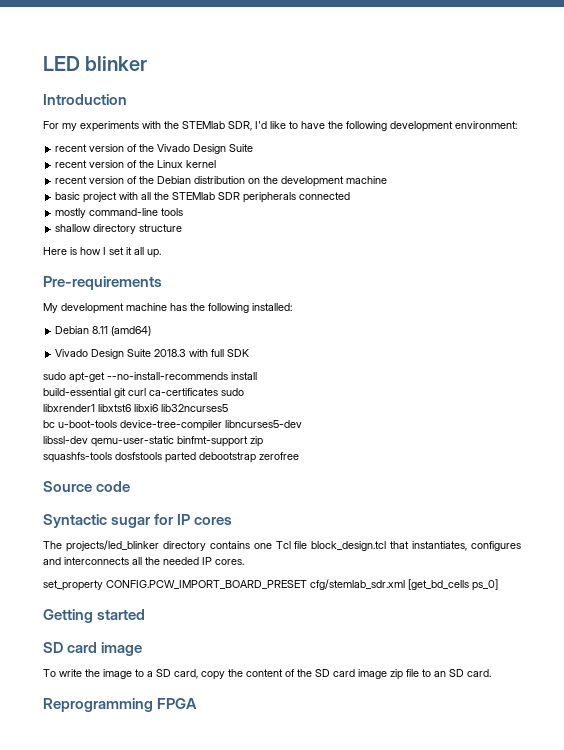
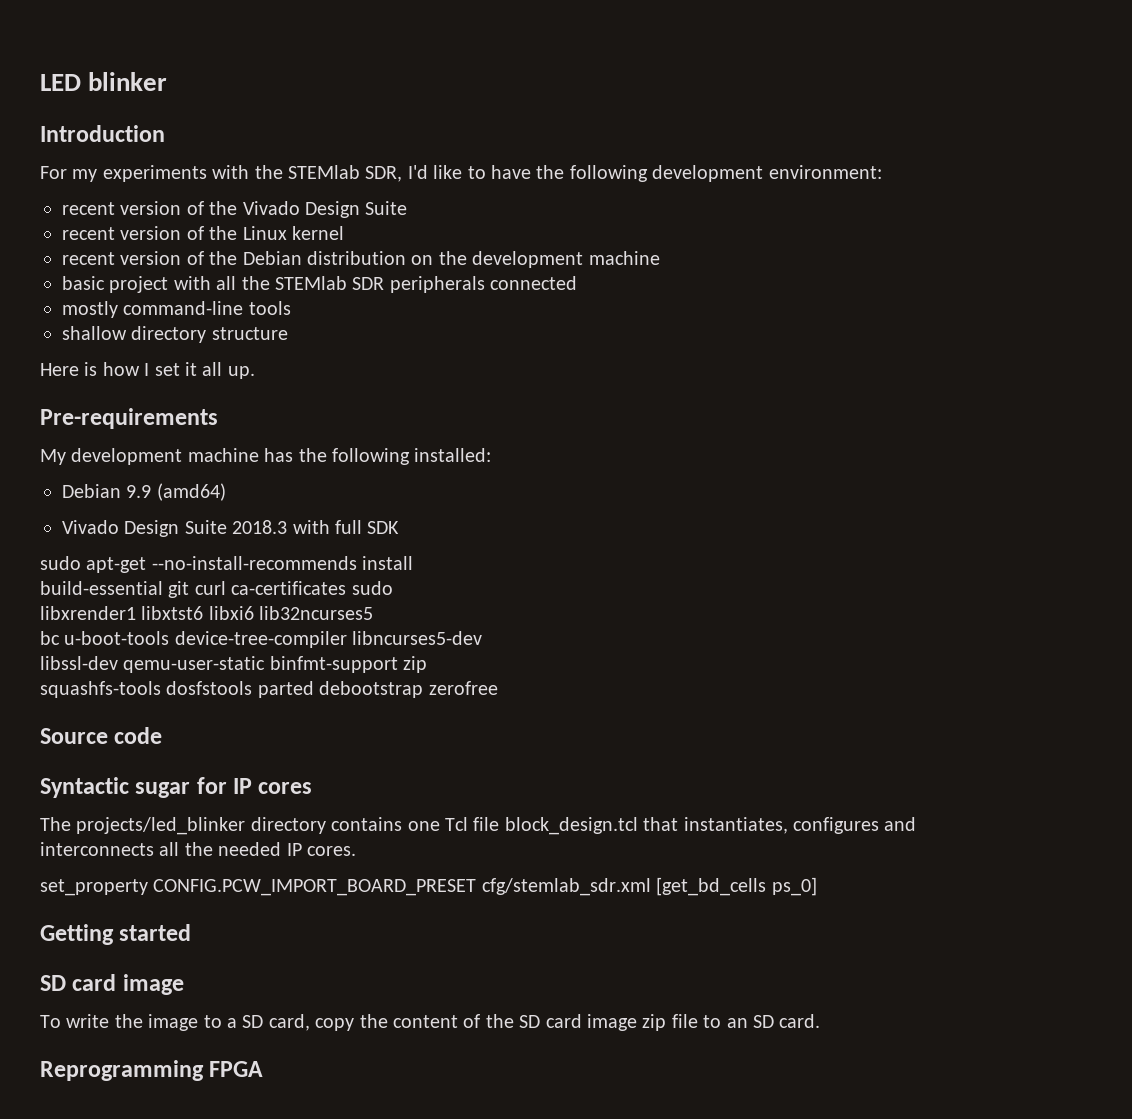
- Debian 8.11 (amd64)
+ Debian 9.9 (amd64)

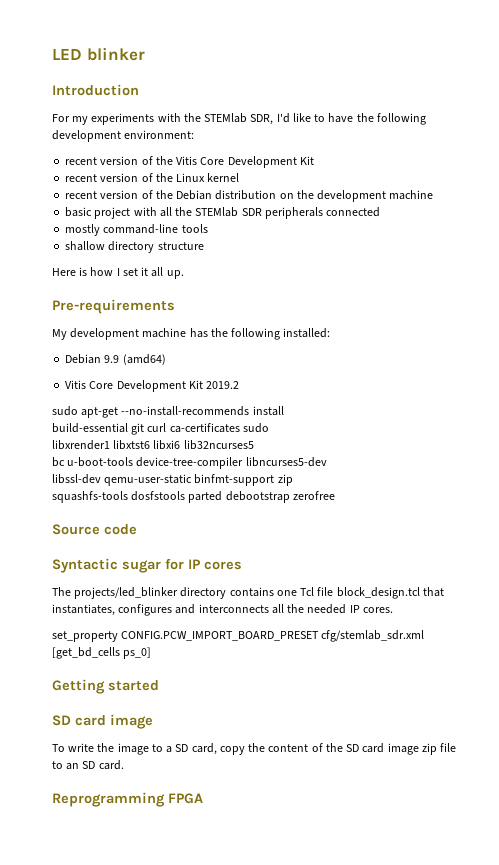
- recent version of the Vivado Design Suite
+ recent version of the Vitis Core Development Kit
- Vivado Design Suite 2018.3 with full SDK
+ Vitis Core Development Kit 2019.2

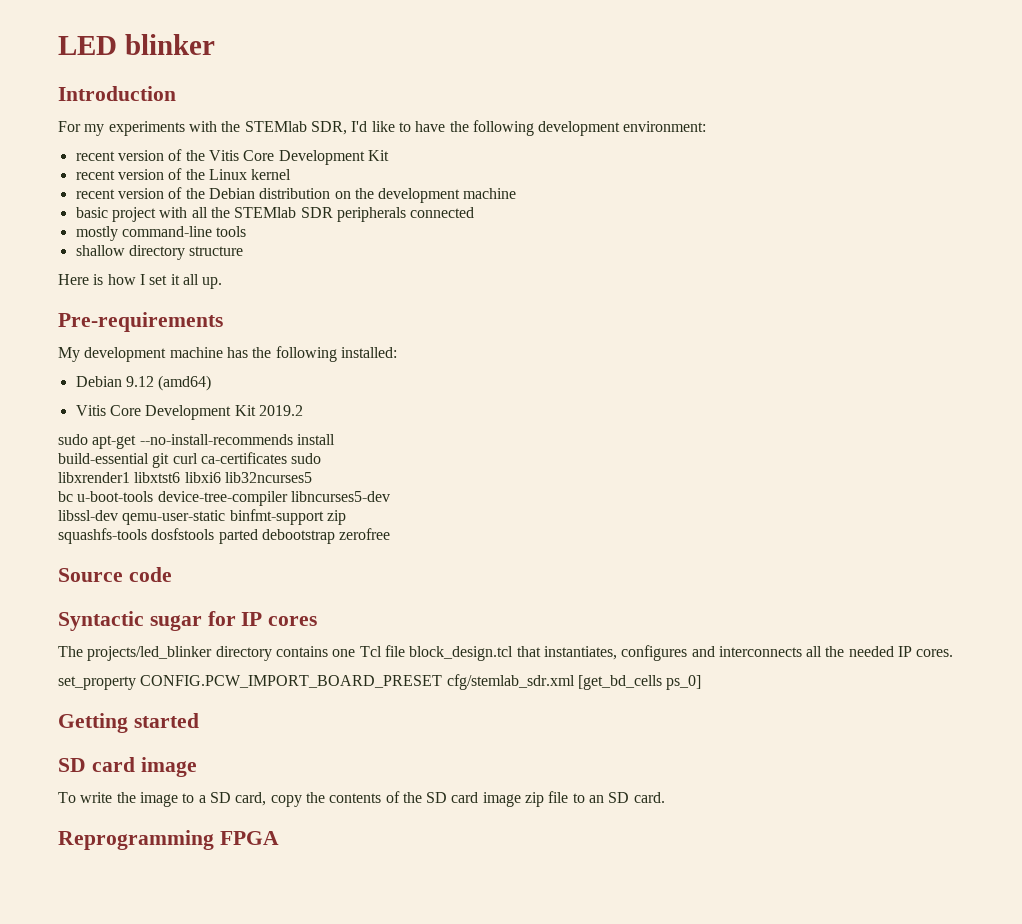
- Debian 9.9 (amd64)
+ Debian 9.12 (amd64)
- To write the image to a SD card, copy the content of the SD card image zip file to an SD card.
+ To write the image to a SD card, copy the contents of the SD card image zip file to an SD card.

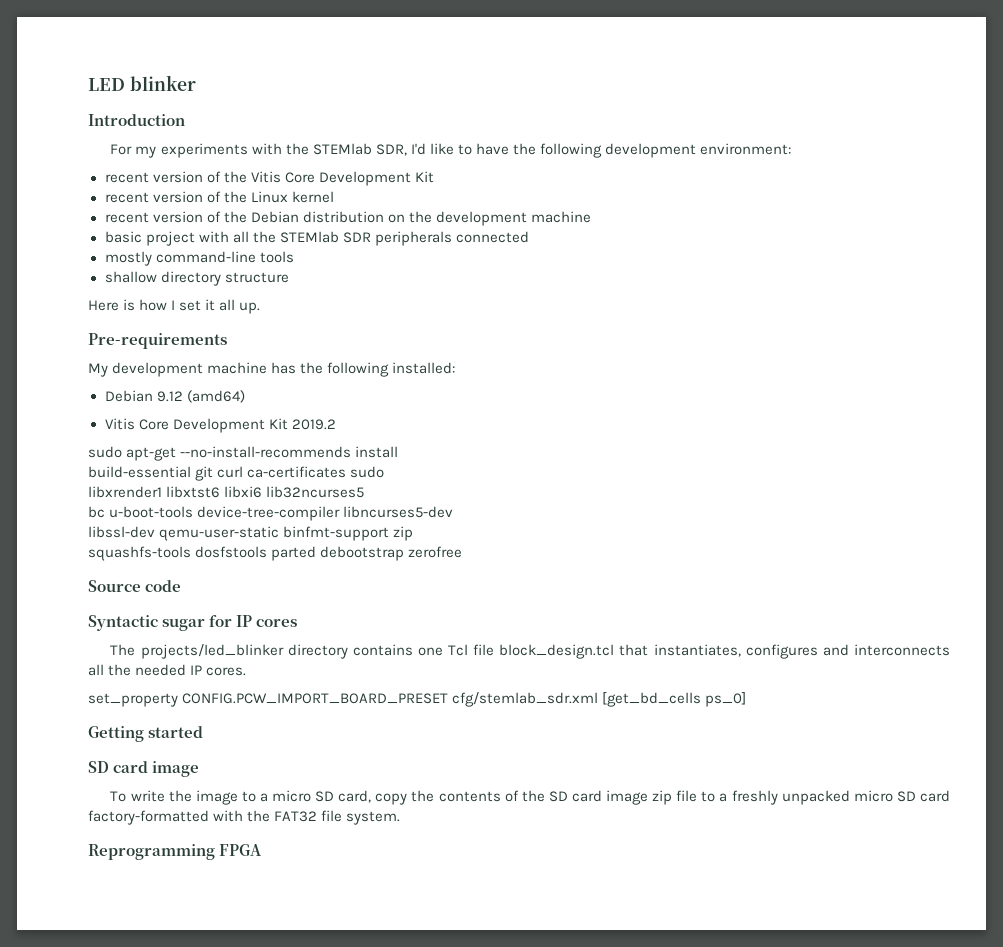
- To write the image to a SD card, copy the contents of the SD card image zip file to an SD card.
+ To write the image to a micro SD card, copy the contents of the SD card image zip file to a freshly unpacked micro SD card factory-formatted with the FAT32 file system.

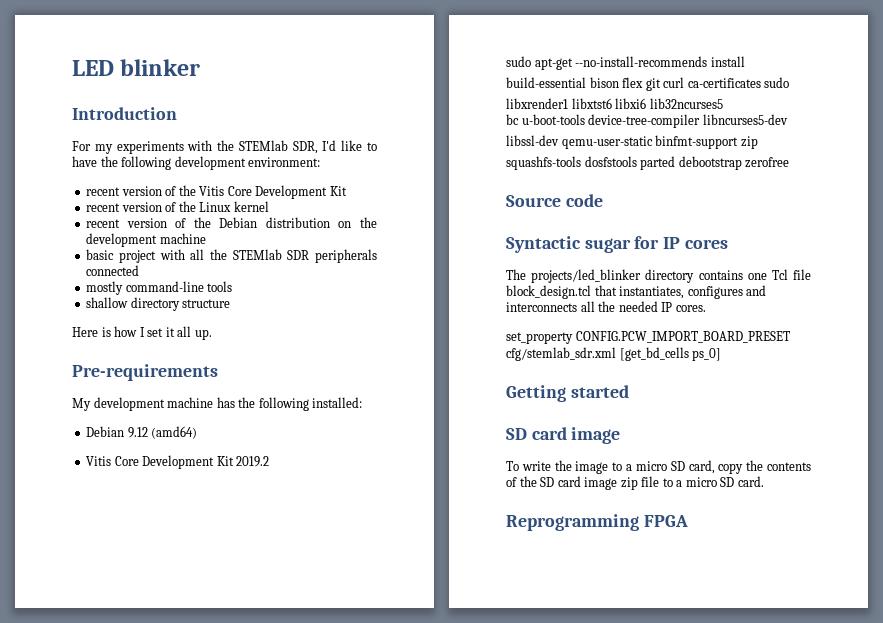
- build-essential git curl ca-certificates sudo
+ build-essential bison flex git curl ca-certificates sudo
- To write the image to a micro SD card, copy the contents of the SD card image zip file to a freshly unpacked micro SD card factory-formatted with the FAT32 file system.
+ To write the image to a micro SD card, copy the contents of the SD card image zip file to a micro SD card.

